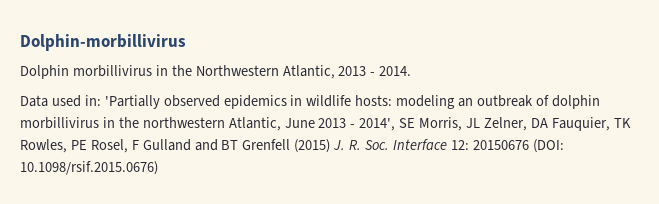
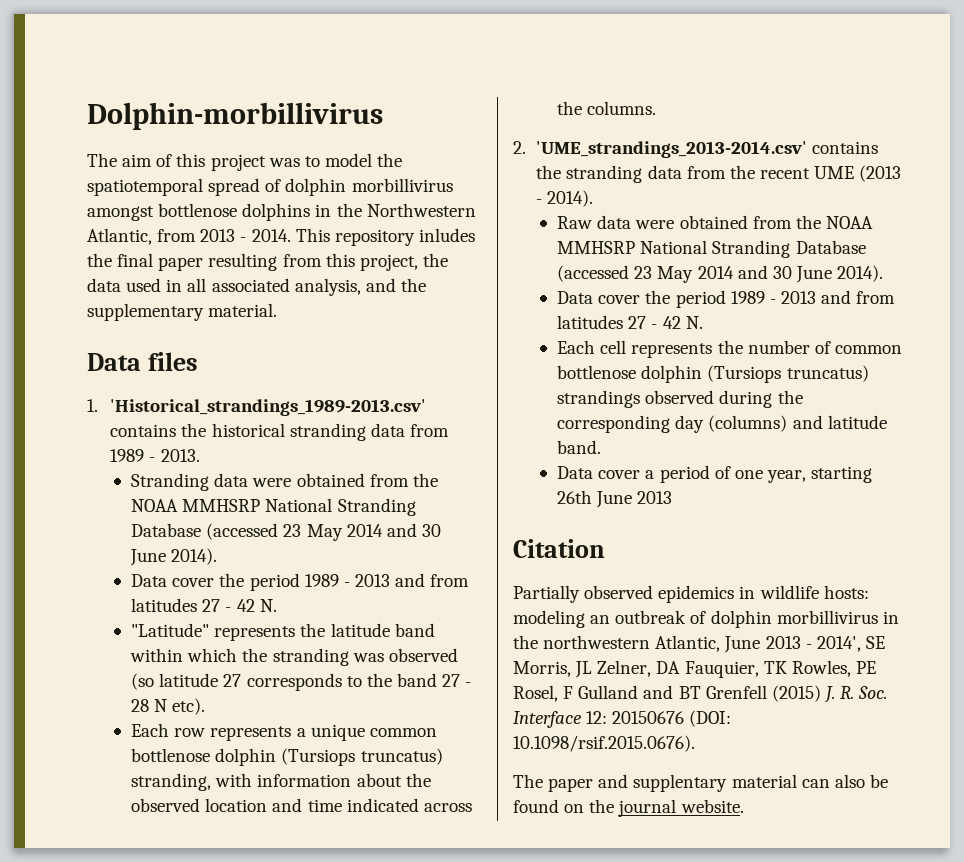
- Dolphin morbillivirus in the Northwestern Atlantic, 2013 - 2014.
- Data used in: 'Partially observed epidemics in wildlife hosts: modeling an outbreak of dolphin morbillivirus in the northwestern Atlantic, June 2013 - 2014', SE Morris, JL Zelner, DA Fauquier, TK Rowles, PE Rosel, F Gulland and BT Grenfell (2015) J. R. Soc. Interface 12: 20150676 (DOI: 10.1098/rsif.2015.0676)
+ The aim of this project was to model the spatiotemporal spread of dolphin morbillivirus amongst bottlenose dolphins in the Northwestern Atlantic, from 2013 - 2014. This repository inludes the final paper resulting from this project, the data used in all associated analysis, and the supplementary material.
+ Data files
+ 1. 'Historical_strandings_1989-2013.csv' contains the historical stranding data from 1989 - 2013.
+ Stranding data were obtained from the NOAA MMHSRP National Stranding Database (accessed 23 May 2014 and 30 June 2014).
+ Data cover the period 1989 - 2013 and from latitudes 27 - 42 N.
+ "Latitude" represents the latitude band within which the stranding was observed (so latitude 27 corresponds to the band 27 - 28 N etc).
+ Each row represents a unique common bottlenose dolphin (Tursiops truncatus) stranding, with information about the observed location and time indicated across the columns.
+ 2. 'UME_strandings_2013-2014.csv' contains the stranding data from the recent UME (2013 - 2014).
+ Raw data were obtained from the NOAA MMHSRP National Stranding Database (accessed 23 May 2014 and 30 June 2014).
+ Data cover the period 1989 - 2013 and from latitudes 27 - 42 N.
+ Each cell represents the number of common bottlenose dolphin (Tursiops truncatus) strandings observed during the corresponding day (columns) and latitude band.
+ Data cover a period of one year, starting 26th June 2013
+ Citation
+ Partially observed epidemics in wildlife hosts: modeling an outbreak of dolphin morbillivirus in the northwestern Atlantic, June 2013 - 2014', SE Morris, JL Zelner, DA Fauquier, TK Rowles, PE Rosel, F Gulland and BT Grenfell (2015) J. R. Soc. Interface 12: 20150676 (DOI: 10.1098/rsif.2015.0676).
+ The paper and supplentary material can also be found on the journal website.

